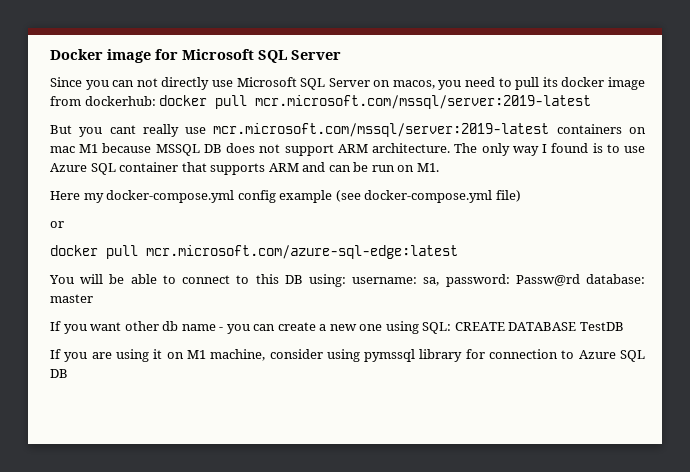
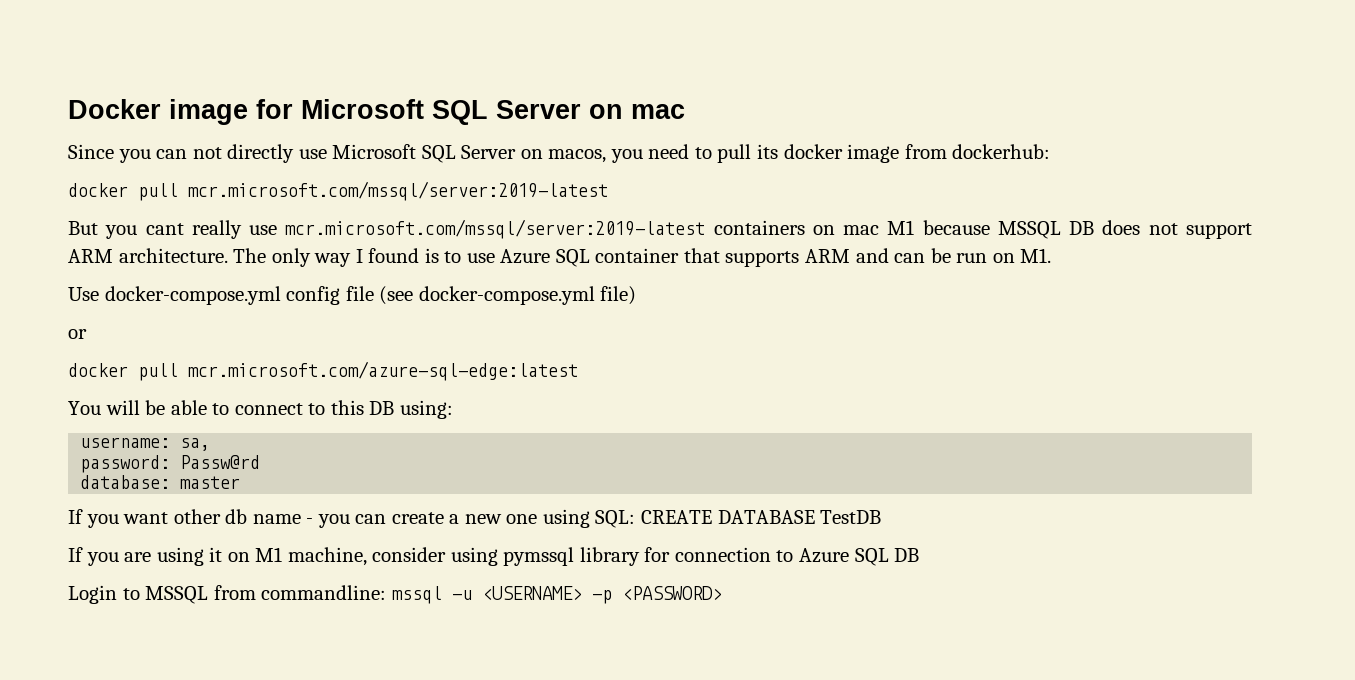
- Docker image for Microsoft SQL Server
+ Docker image for Microsoft SQL Server on mac
- Since you can not directly use Microsoft SQL Server on macos, you need to pull its docker image from dockerhub: docker pull mcr.microsoft.com/mssql/server:2019-latest
+ Since you can not directly use Microsoft SQL Server on macos, you need to pull its docker image from dockerhub:
+ docker pull mcr.microsoft.com/mssql/server:2019-latest
- Here my docker-compose.yml config example (see docker-compose.yml file)
+ Use docker-compose.yml config file (see docker-compose.yml file)
- You will be able to connect to this DB using: username: sa, password: Passw@rd database: master
+ You will be able to connect to this DB using:
+ username: sa,
+ password: Passw@rd
+ database: master
+ Login to MSSQL from commandline: mssql -u <USERNAME> -p <PASSWORD>

